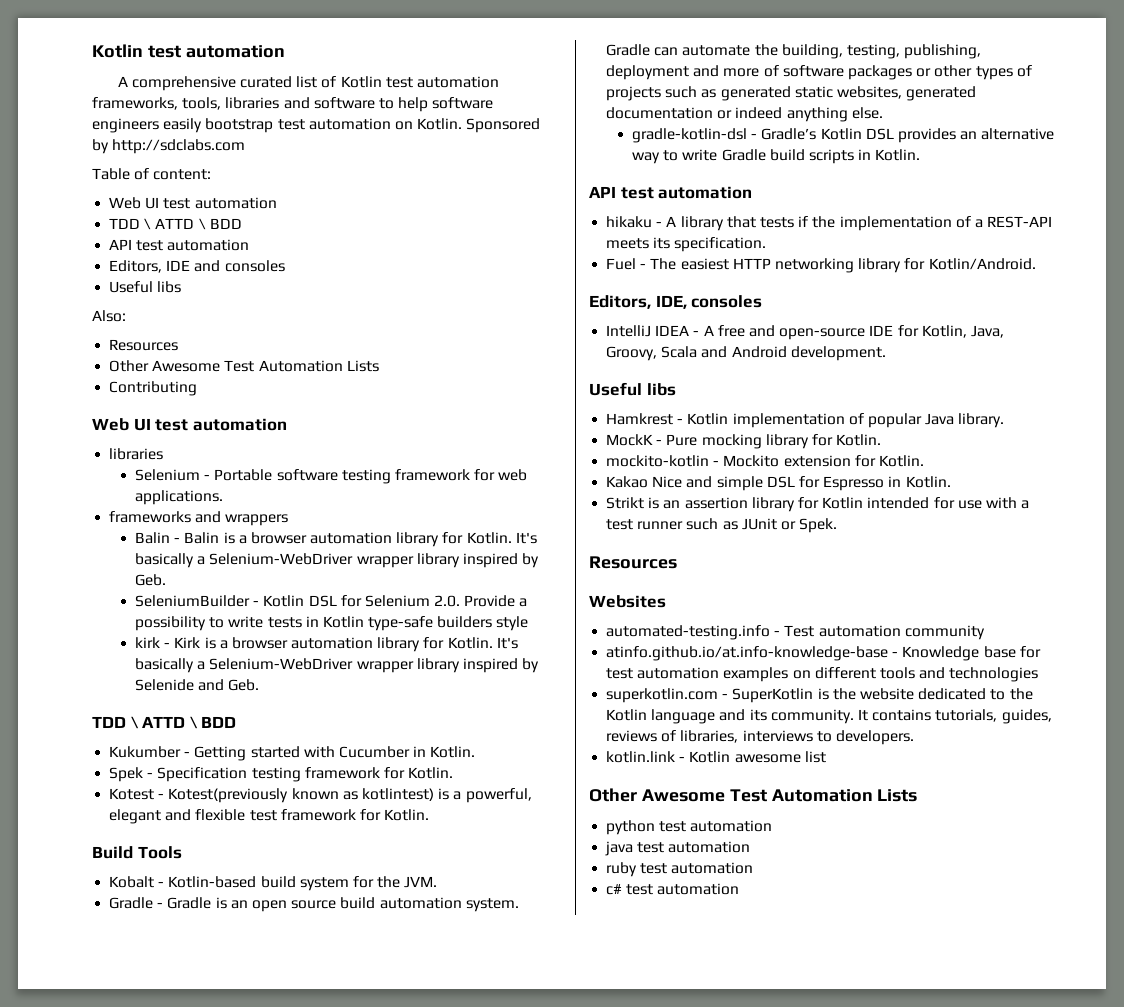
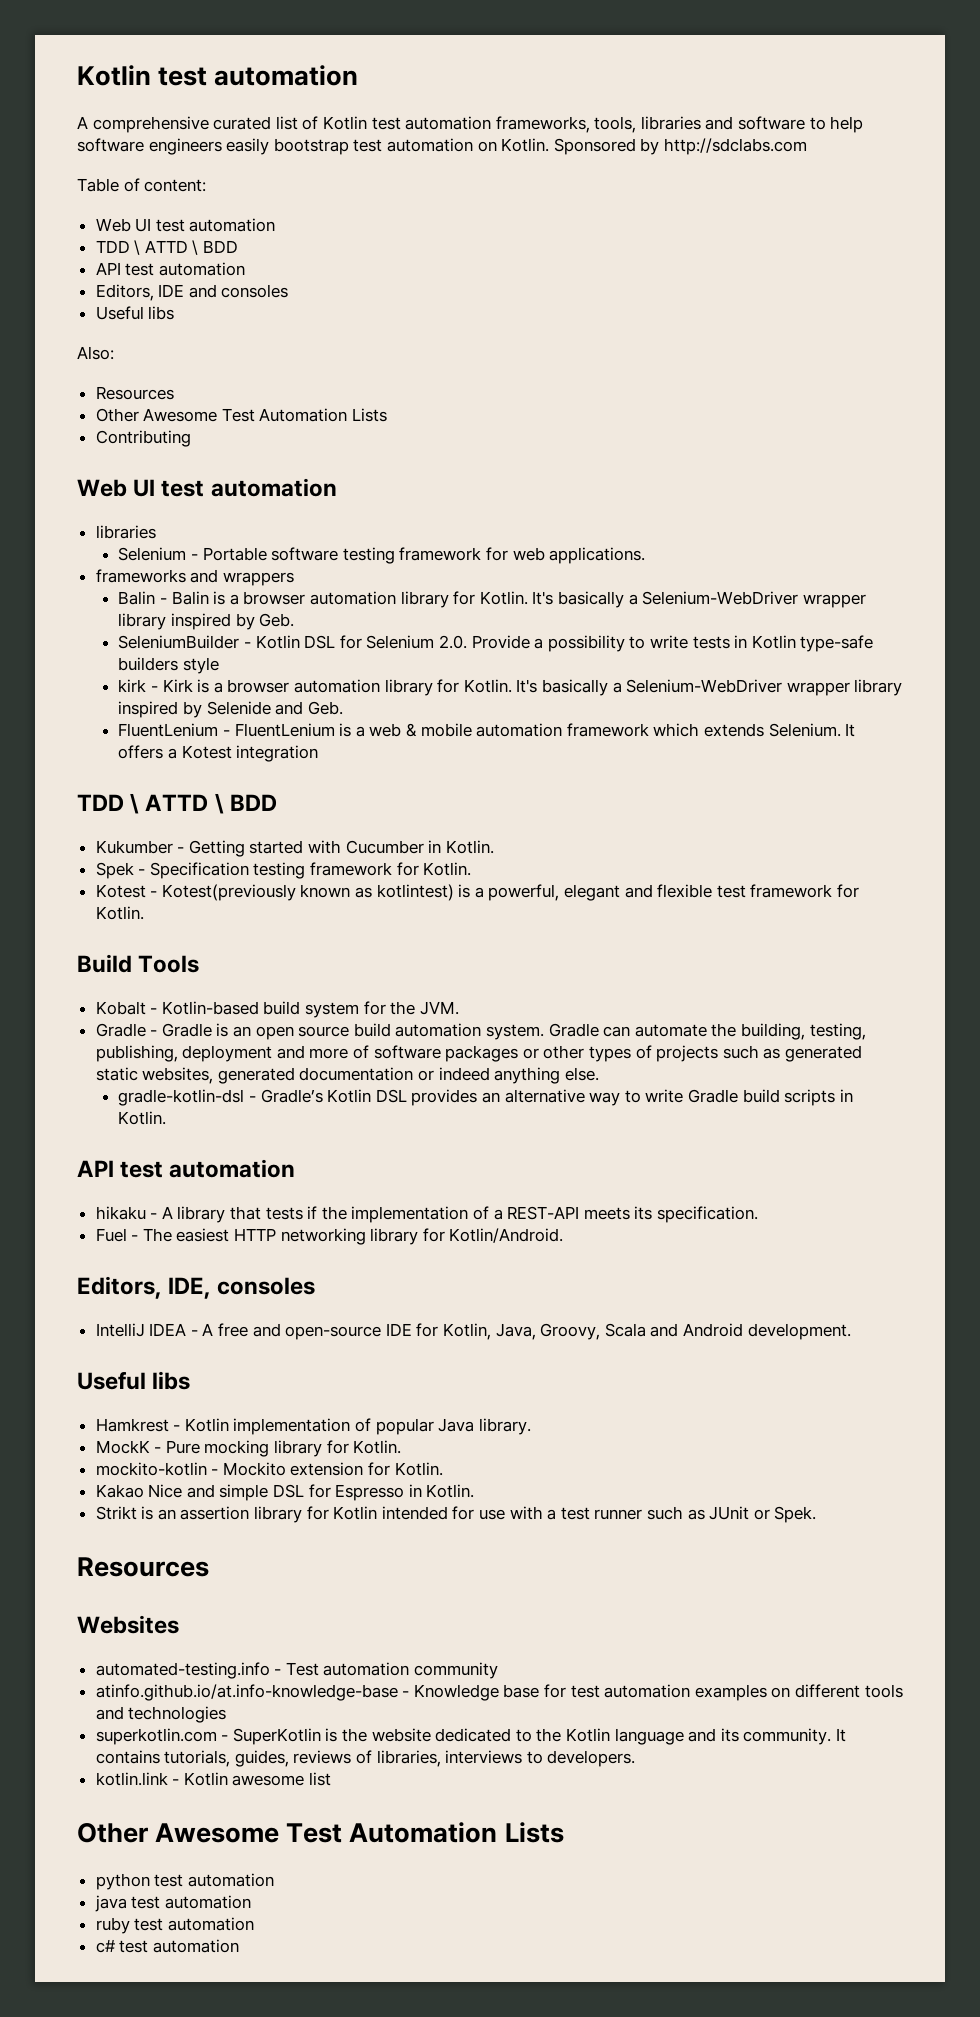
+ FluentLenium - FluentLenium is a web & mobile automation framework which extends Selenium. It offers a Kotest integration

